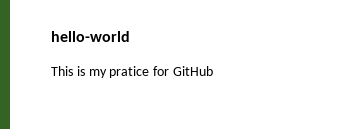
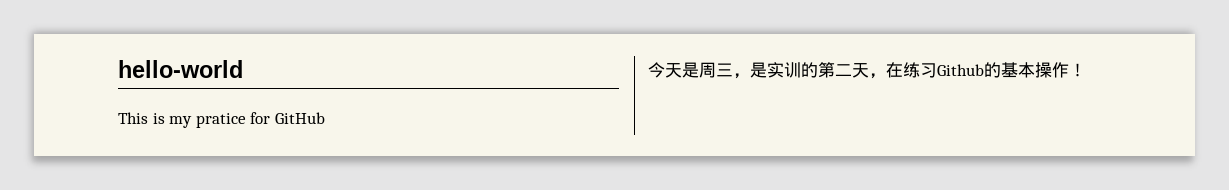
+ 今天是周三，是实训的第二天，在练习Github的基本操作！

